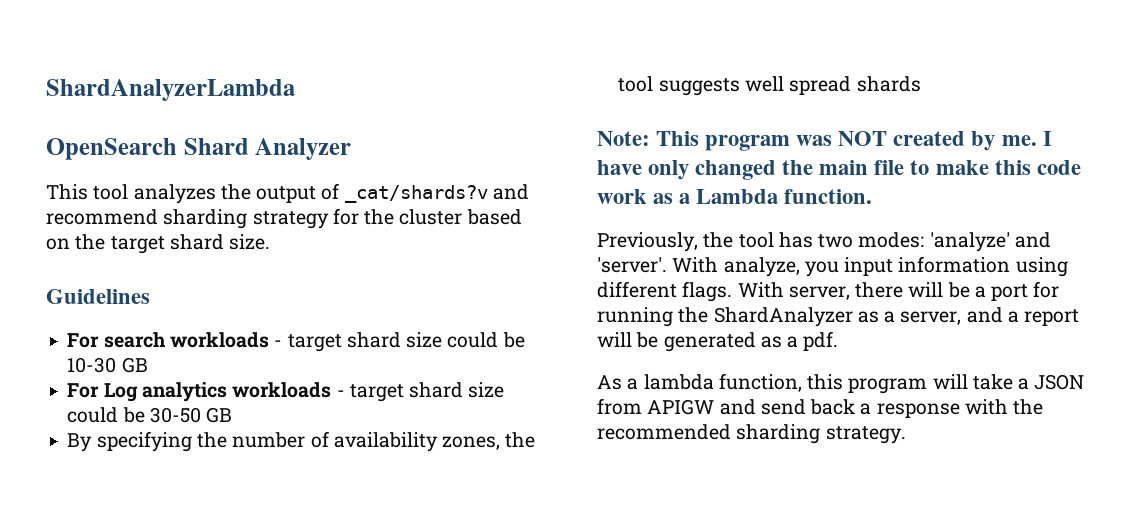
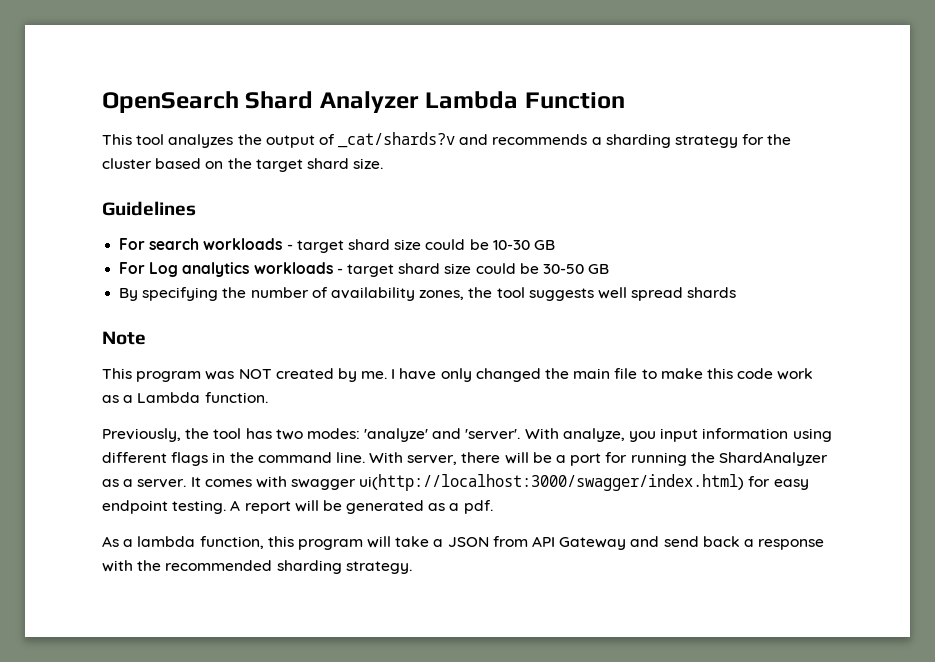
- ShardAnalyzerLambda
- OpenSearch Shard Analyzer
+ OpenSearch Shard Analyzer Lambda Function
- This tool analyzes the output of _cat/shards?v and recommend sharding strategy for the cluster based on the target shard size.
+ This tool analyzes the output of _cat/shards?v and recommends a sharding strategy for the cluster based on the target shard size.
- Note: This program was NOT created by me.
+ Note
+ This program was NOT created by me.
- With analyze, you input information using different flags.
+ With analyze, you input information using different flags in the command line.
- With server, there will be a port for running the ShardAnalyzer as a server, and a report will be generated as a pdf.
+ With server, there will be a port for running the ShardAnalyzer as a server. It comes with swagger ui(http://localhost:3000/swagger/index.html) for easy endpoint testing. A report will be generated as a pdf.
- As a lambda function, this program will take a JSON from APIGW and send back a response with the recommended sharding strategy.
+ As a lambda function, this program will take a JSON from API Gateway and send back a response with the recommended sharding strategy.

